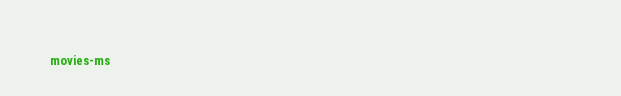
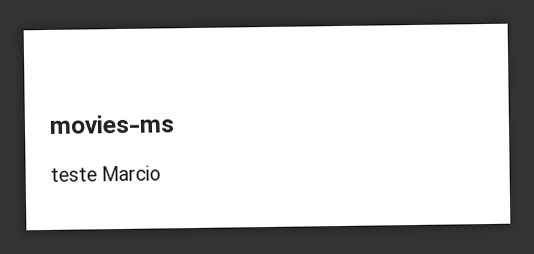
+ teste Marcio

